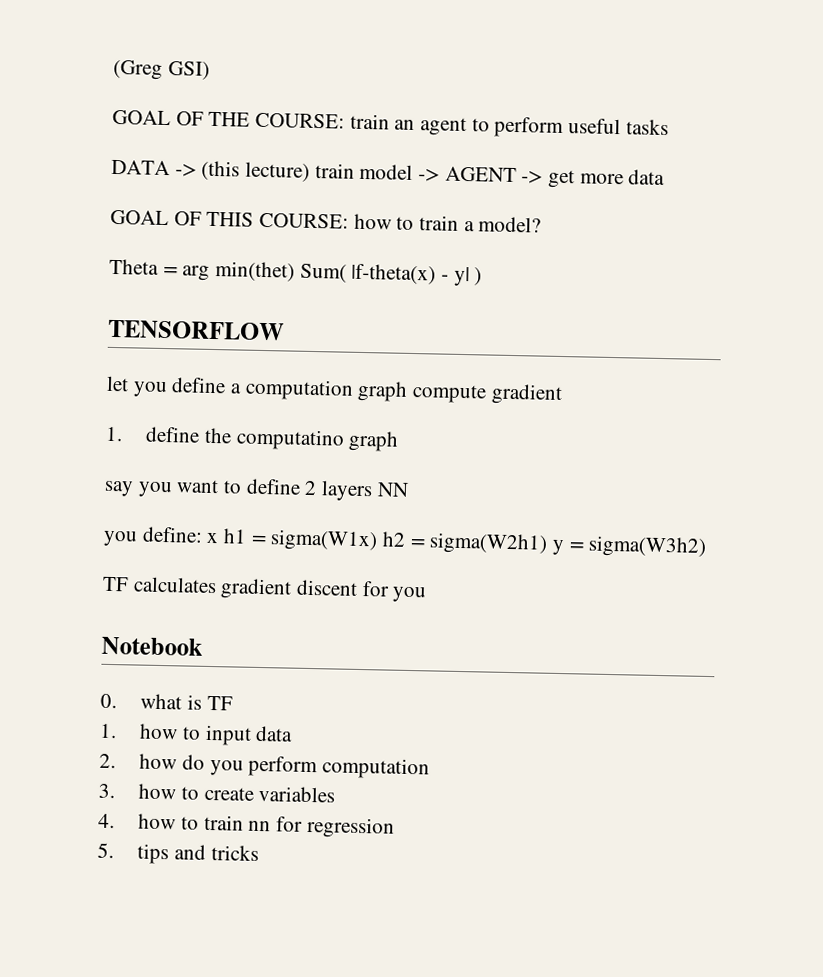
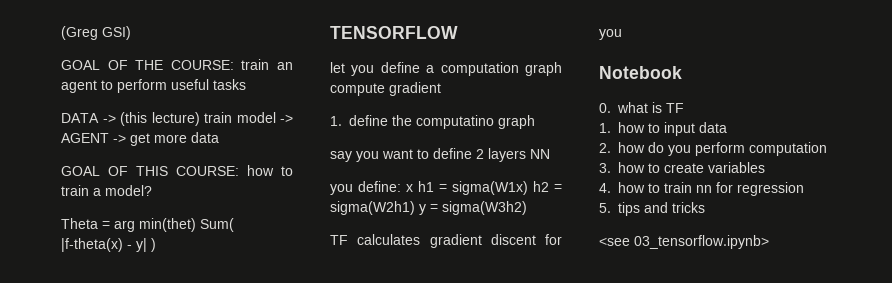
+ <see 03_tensorflow.ipynb>

